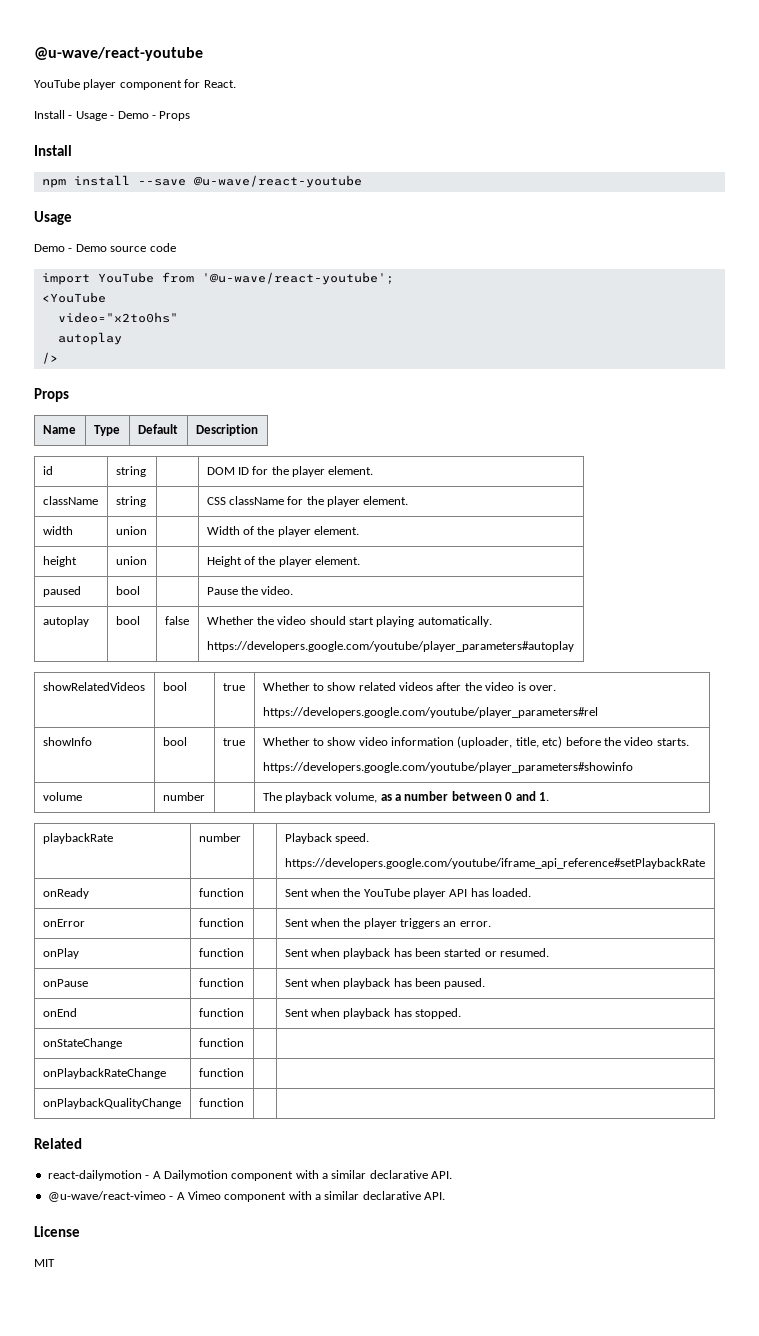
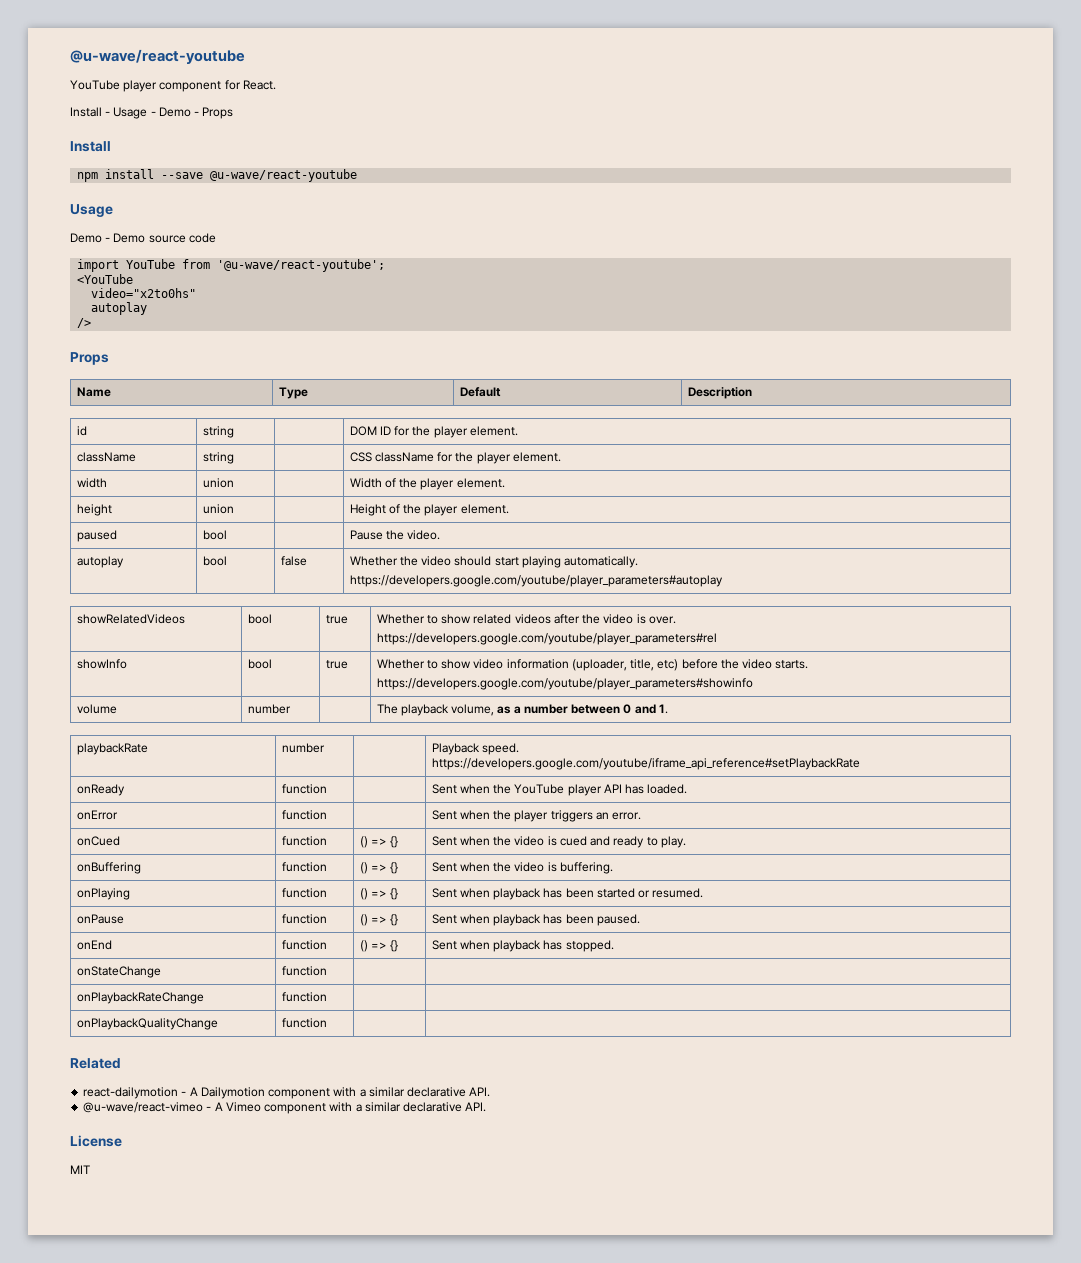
- onPlay | function | | Sent when playback has been started or resumed.
+ onCued | function | () => {} | Sent when the video is cued and ready to play.
+ onBuffering | function | () => {} | Sent when the video is buffering.
+ onPlaying | function | () => {} | Sent when playback has been started or resumed.
- onPause | function | | Sent when playback has been paused.
+ onPause | function | () => {} | Sent when playback has been paused.
- onEnd | function | | Sent when playback has stopped.
+ onEnd | function | () => {} | Sent when playback has stopped.

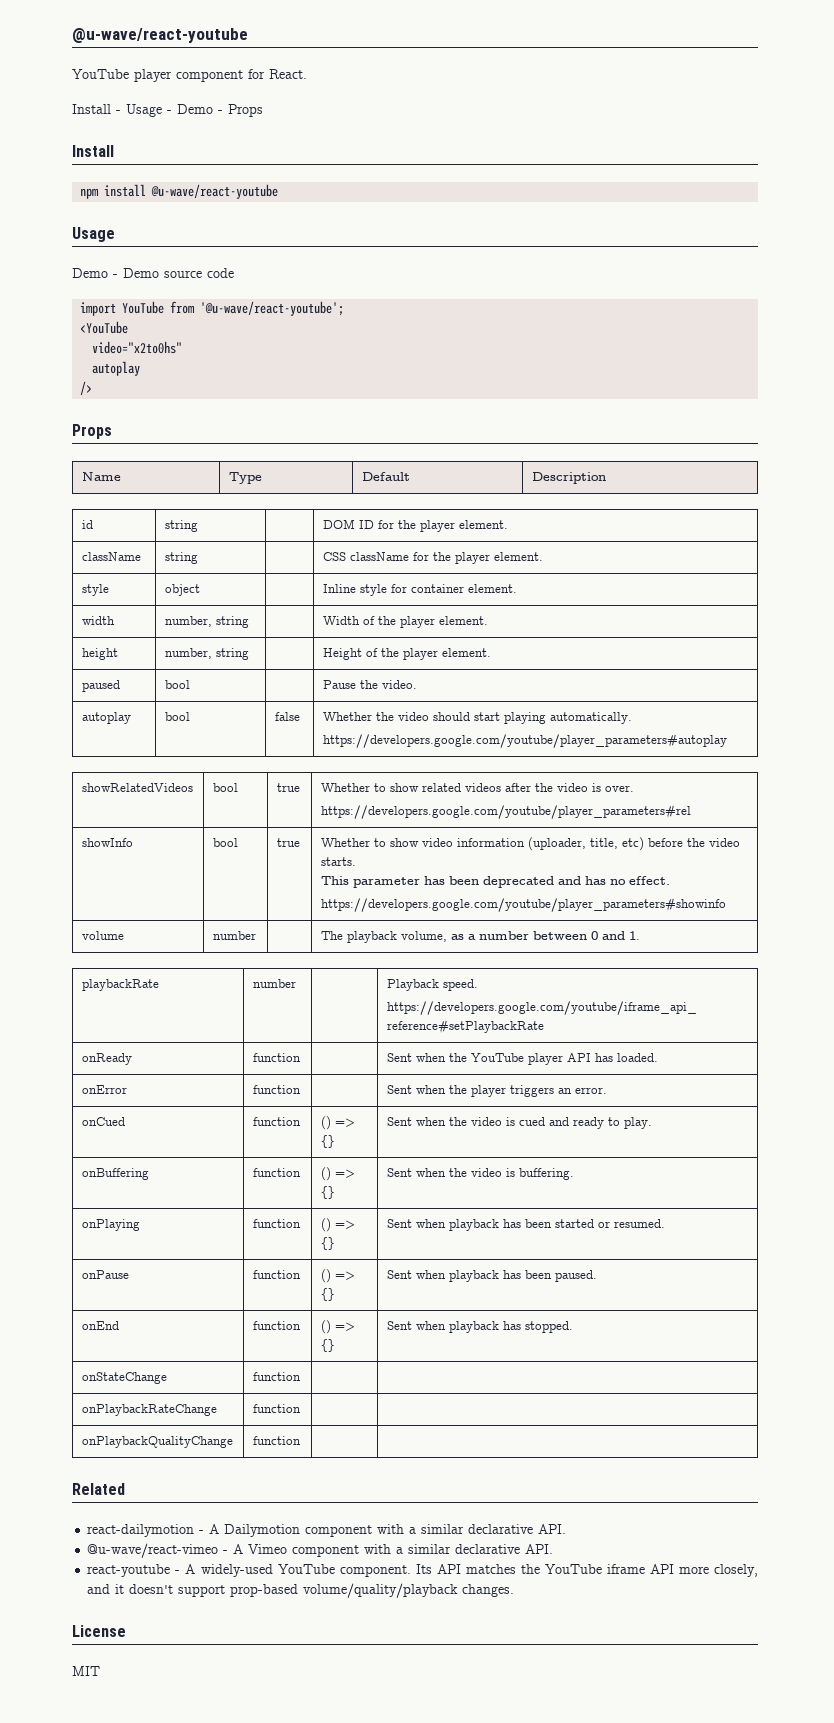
- npm install --save @u-wave/react-youtube
+ npm install @u-wave/react-youtube
+ style | object | | Inline style for container element.
- width | union | | Width of the player element.
+ width | number, string | | Width of the player element.
- height | union | | Height of the player element.
+ height | number, string | | Height of the player element.
  showInfo | bool | true | Whether to show video information (uploader, title, etc) before the video starts.
+ This parameter has been deprecated and has no effect.
+ react-youtube - A widely-used YouTube component. Its API matches the YouTube iframe API more closely, and it doesn't support prop-based volume/quality/playback changes.

